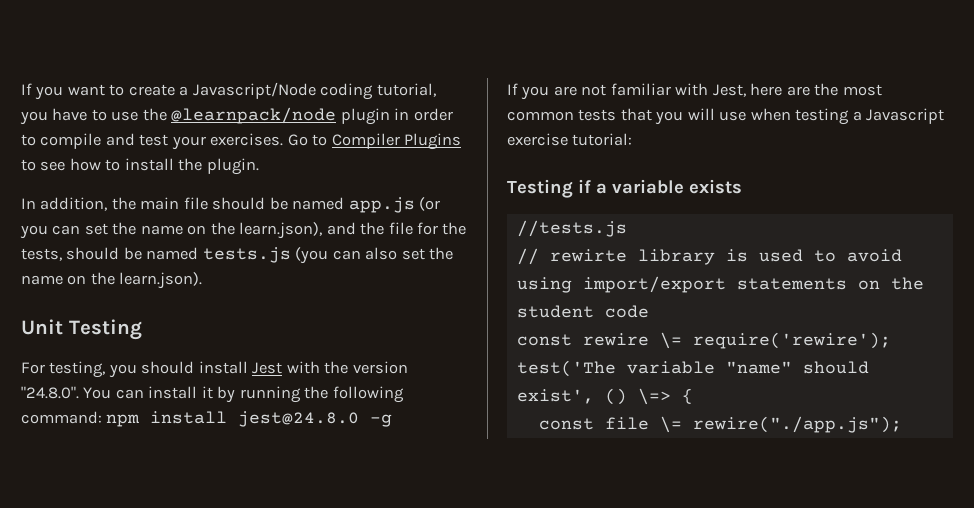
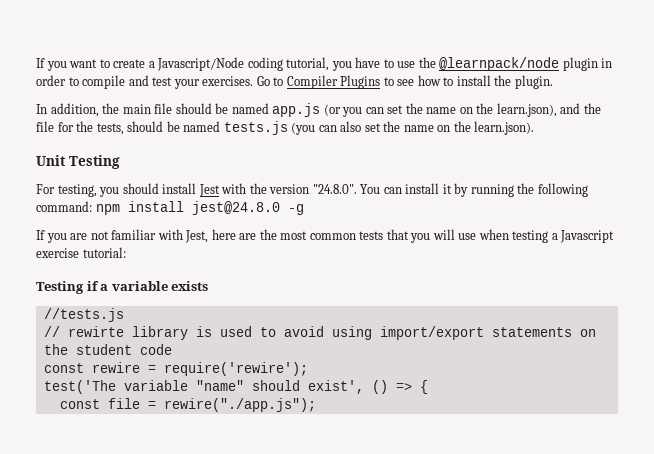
- const rewire \= require('rewire');
+ const rewire = require('rewire');
- test('The variable "name" should exist', () \=> {
+ test('The variable "name" should exist', () => {
- const file \= rewire("./app.js");
+ const file = rewire("./app.js");

